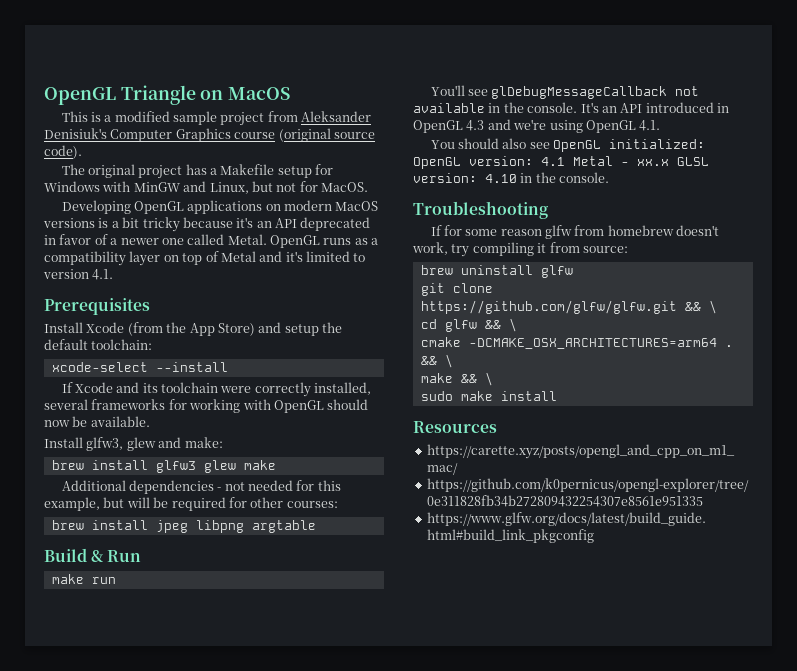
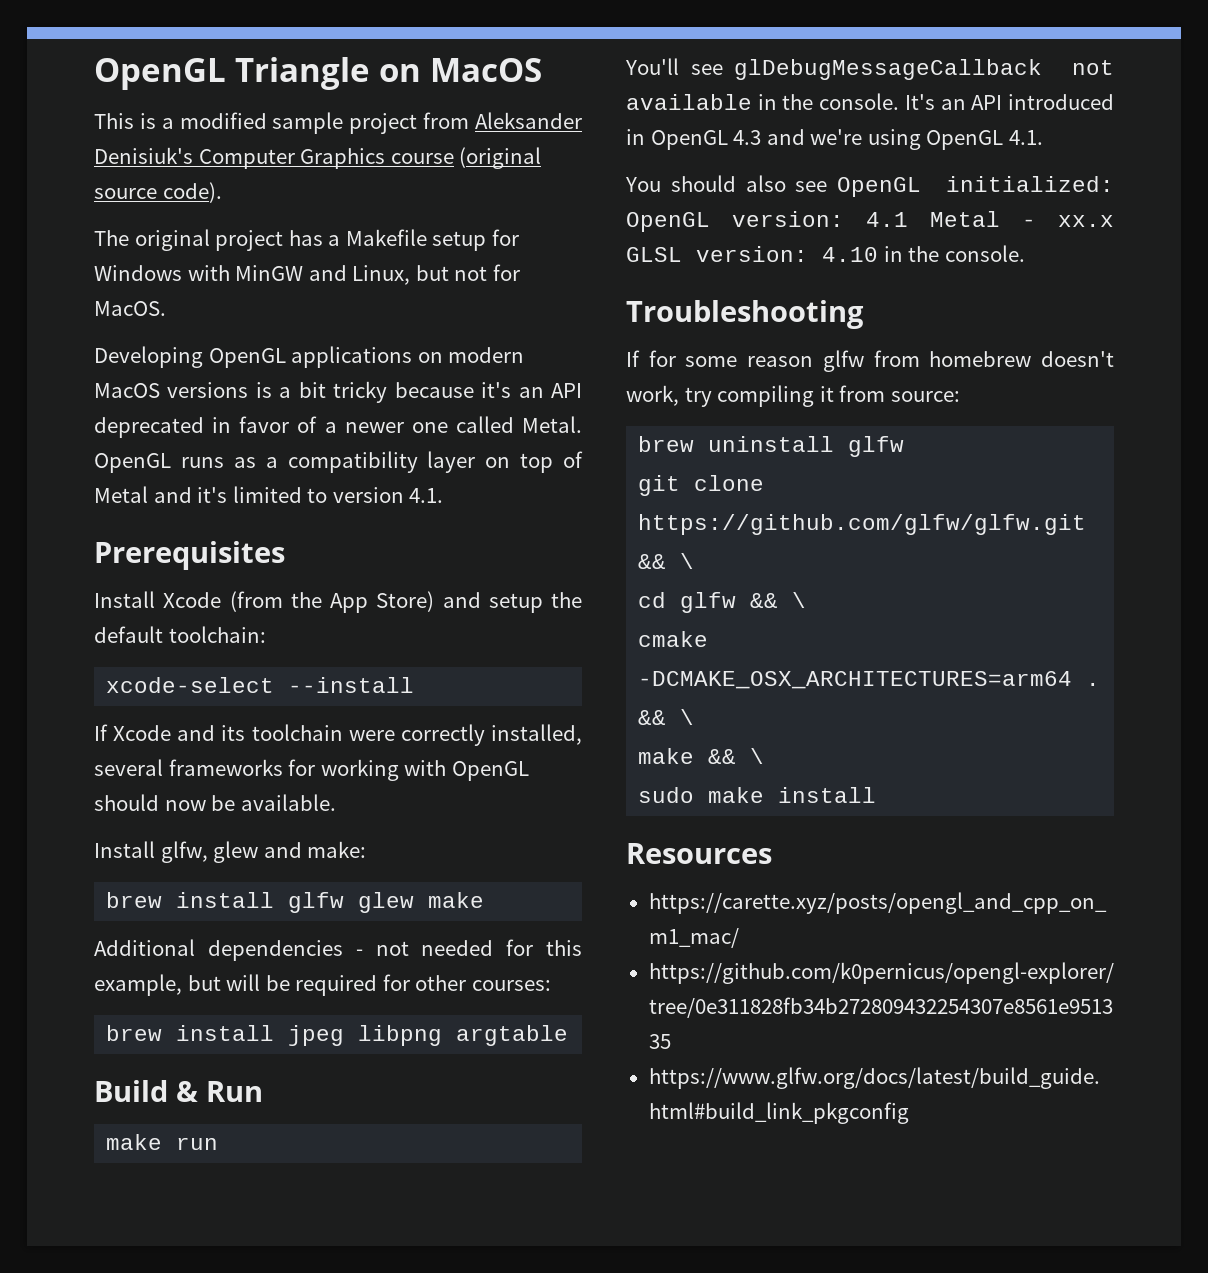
- Install glfw3, glew and make:
+ Install glfw, glew and make:
- brew install glfw3 glew make
+ brew install glfw glew make

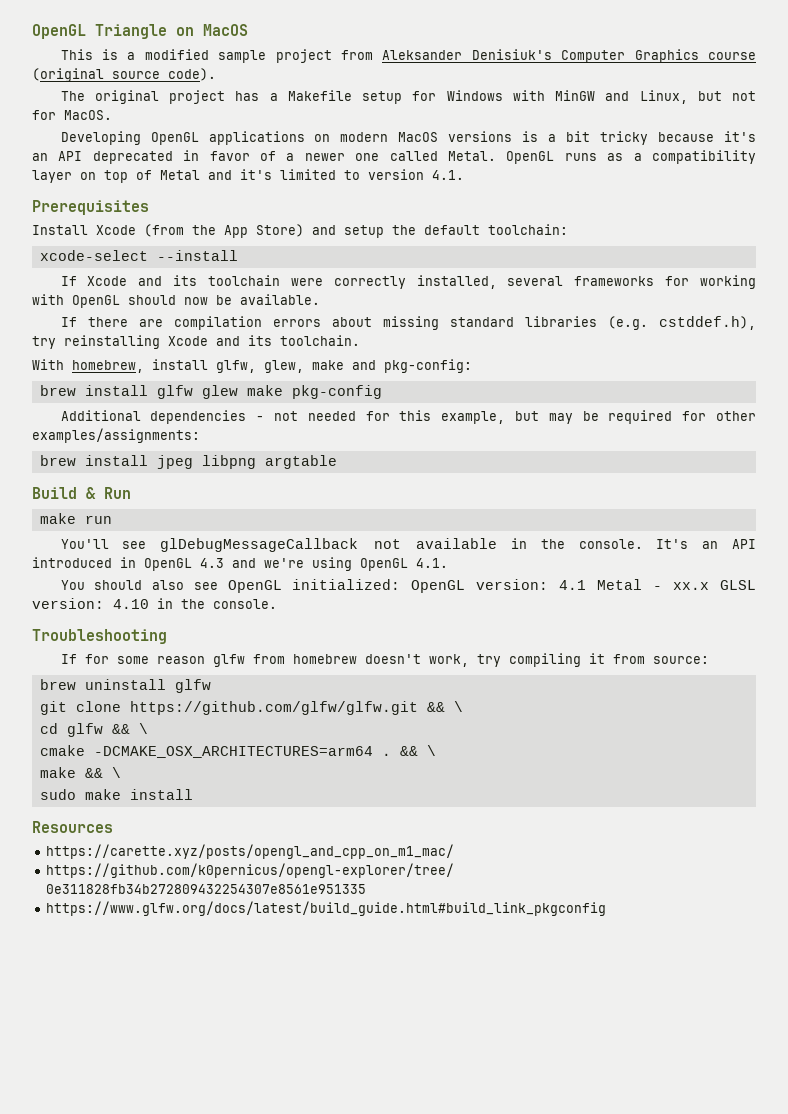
- Install glfw, glew and make:
+ If there are compilation errors about missing standard libraries (e.g. cstddef.h), try reinstalling Xcode and its toolchain.
+ With homebrew, install glfw, glew, make and pkg-config:
- brew install glfw glew make
+ brew install glfw glew make pkg-config
- Additional dependencies - not needed for this example, but will be required for other courses:
+ Additional dependencies - not needed for this example, but may be required for other examples/assignments:

